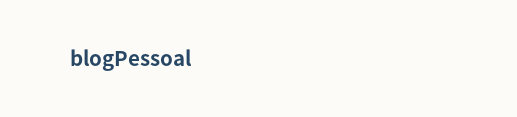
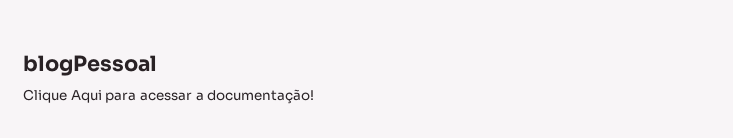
+ Clique Aqui para acessar a documentação!

